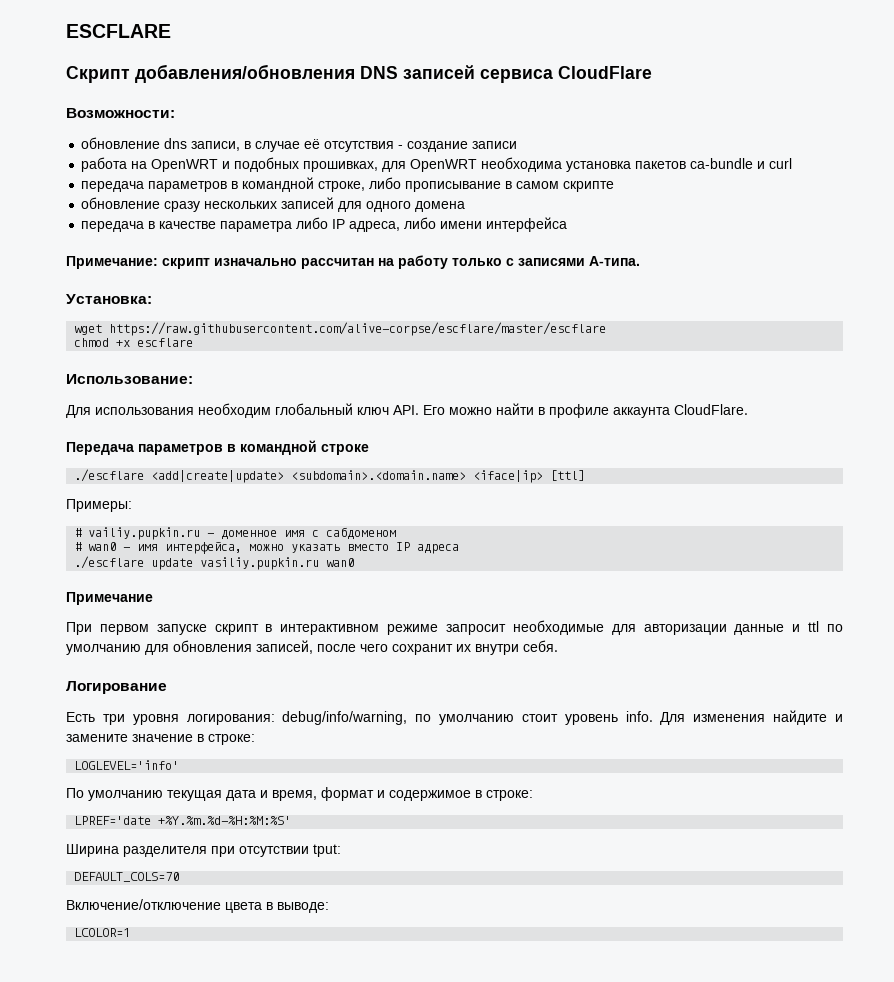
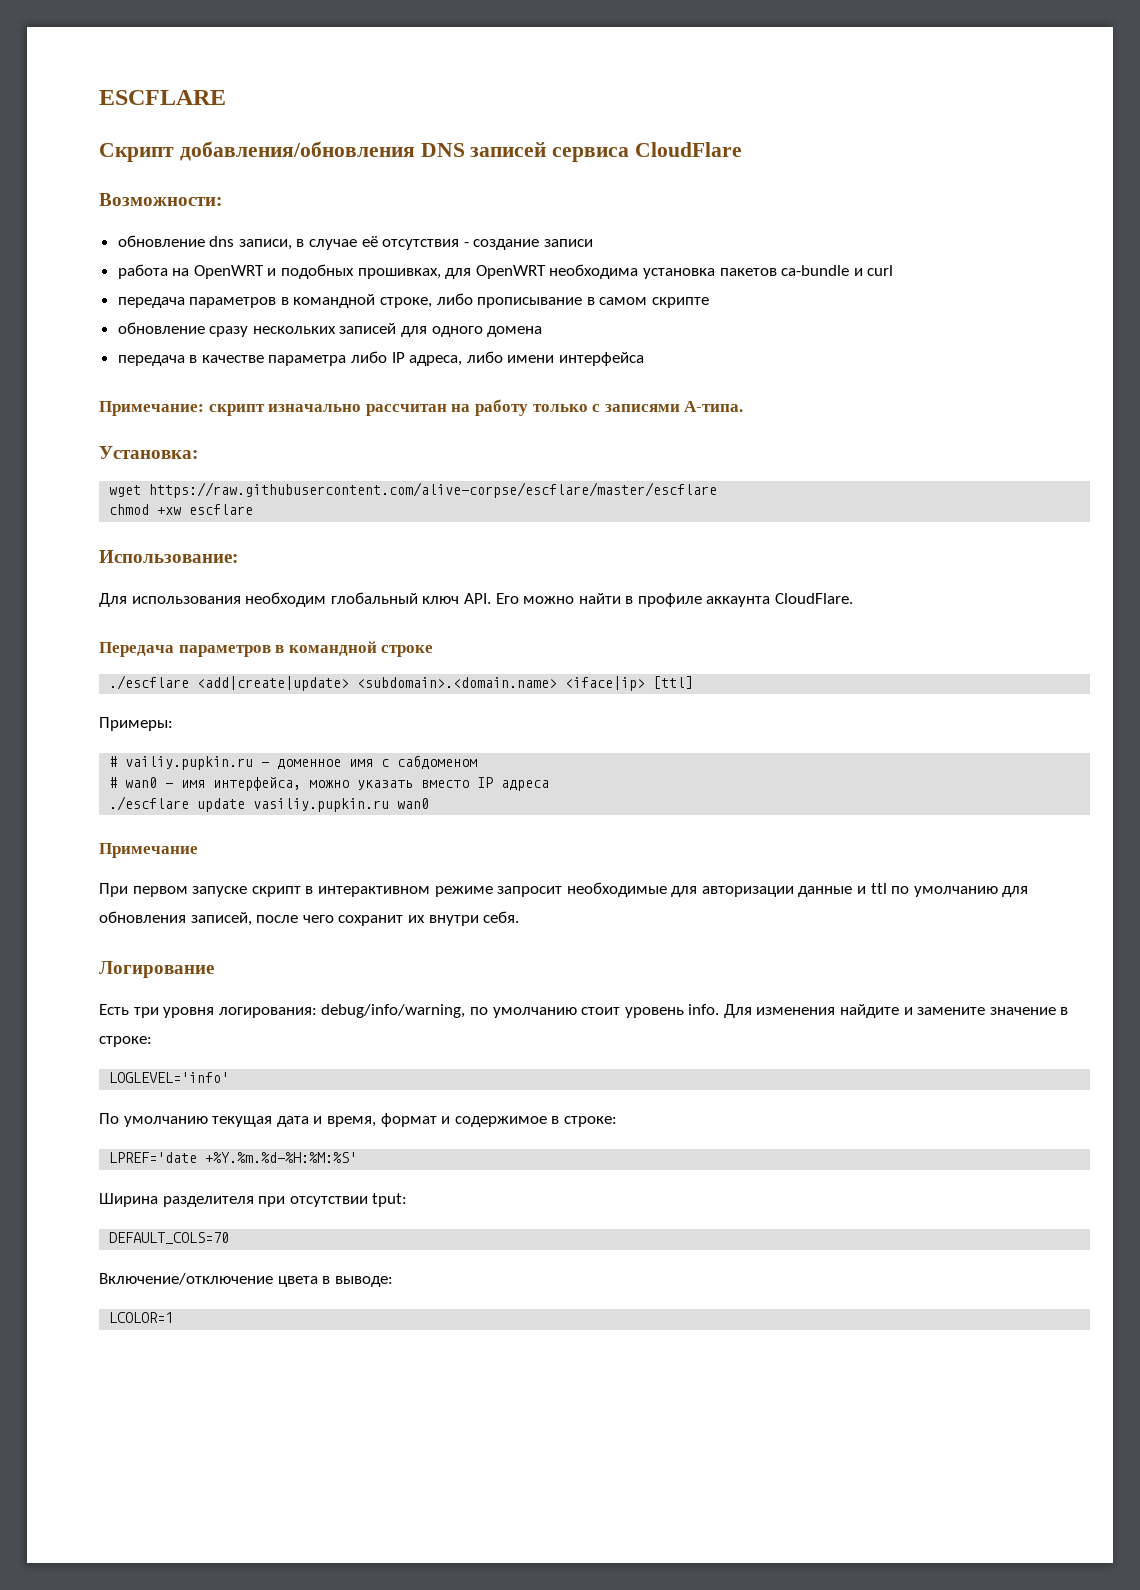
- chmod +x escflare
+ chmod +xw escflare

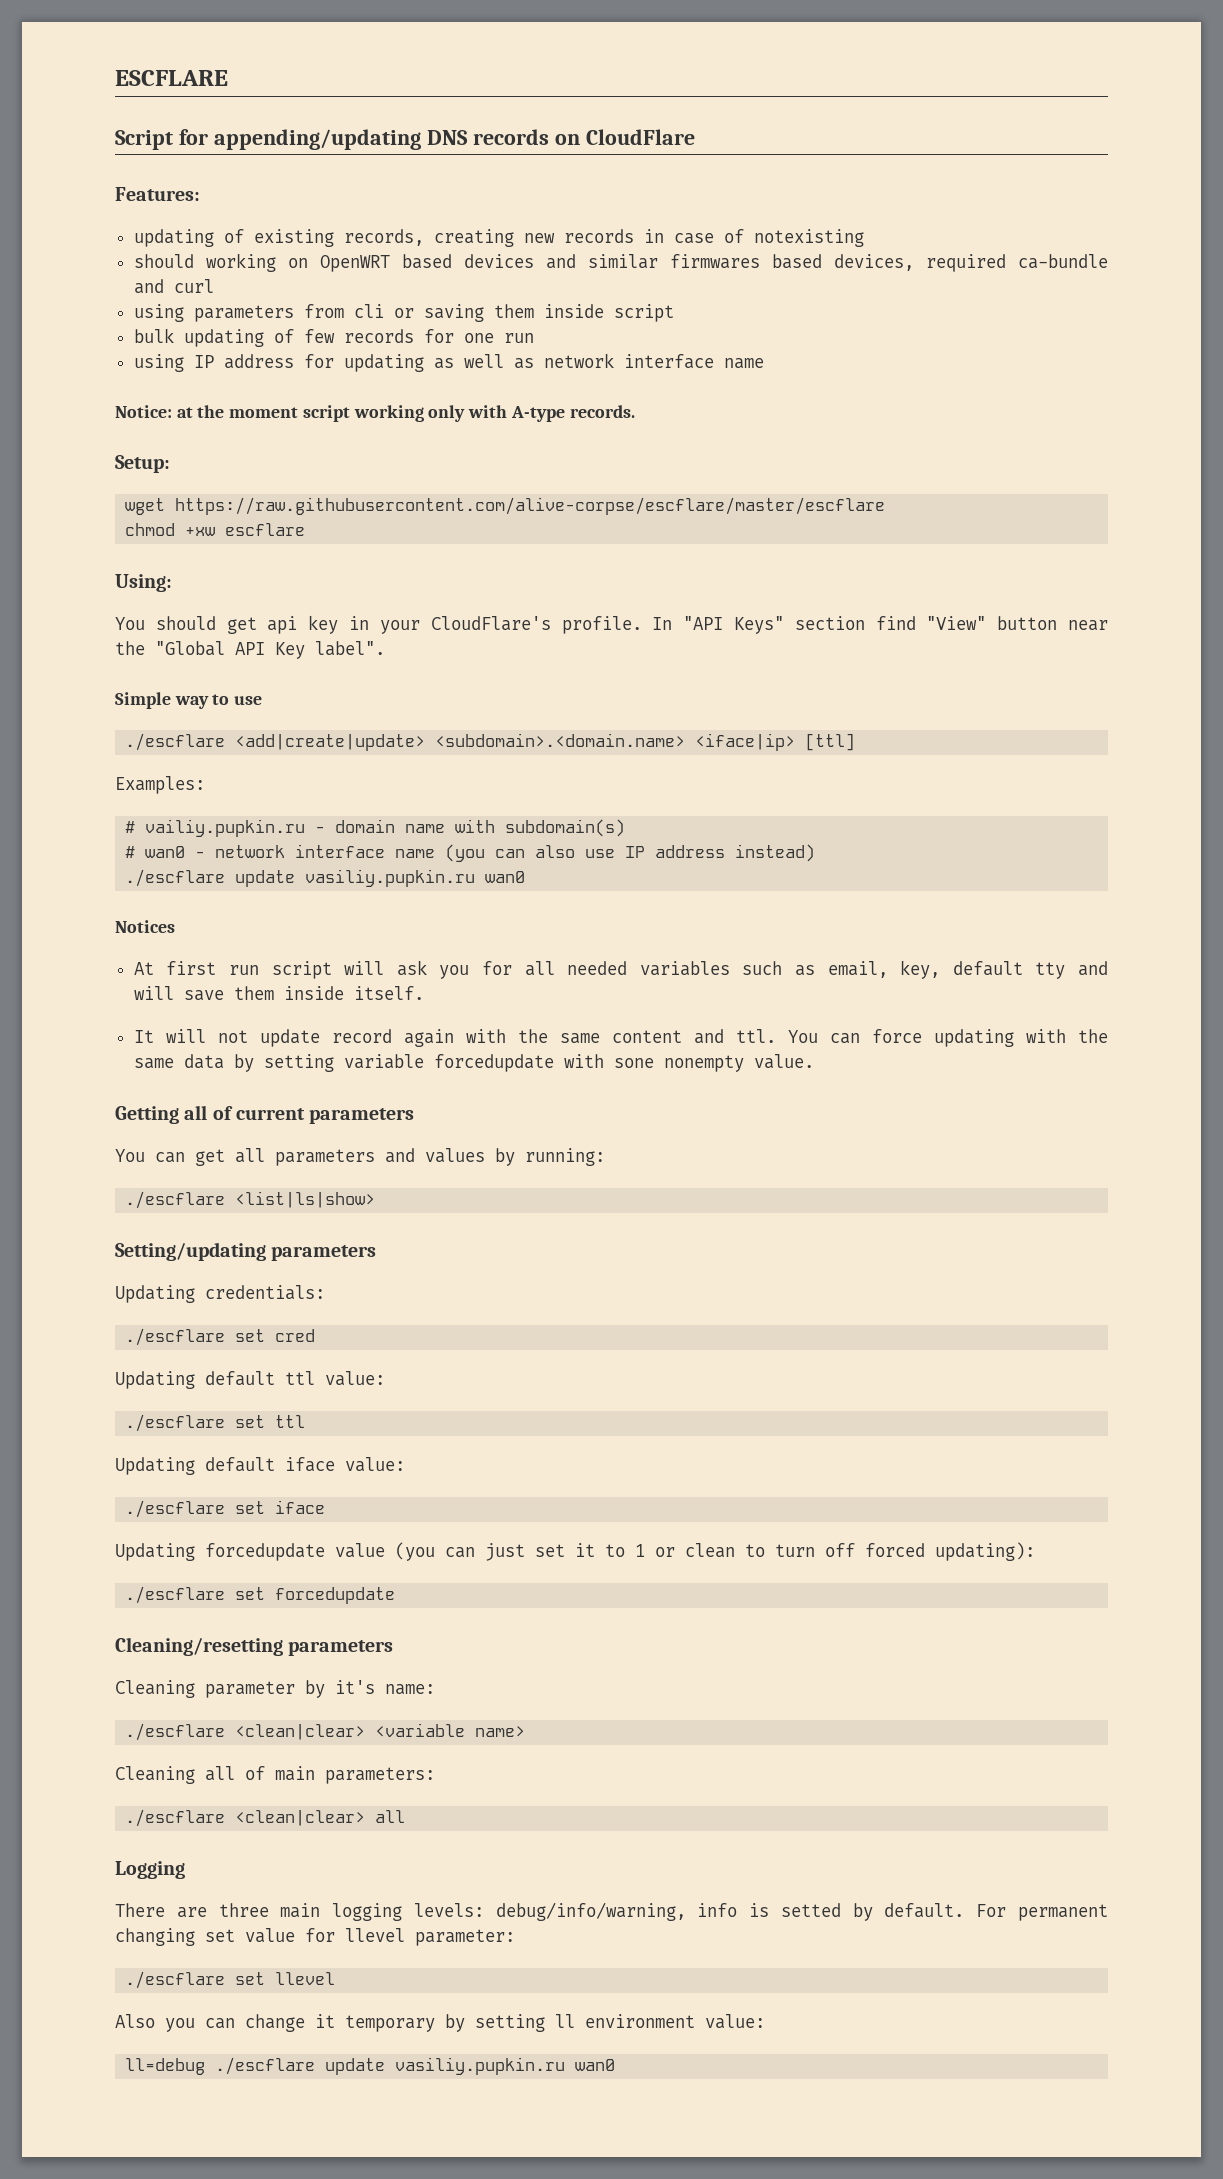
- Скрипт добавления/обновления DNS записей сервиса CloudFlare
- Возможности:
- обновление dns записи, в случае её отсутствия - создание записи
- работа на OpenWRT и подобных прошивках, для OpenWRT необходима установка пакетов ca-bundle и curl
- передача параметров в командной строке, либо прописывание в самом скрипте
- обновление сразу нескольких записей для одного домена
- передача в качестве параметра либо IP адреса, либо имени интерфейса
- Примечание: скрипт изначально рассчитан на работу только с записями A-типа.
- Установка:
+ Script for appending/updating DNS records on CloudFlare
+ Features:
+ updating of existing records, creating new records in case of notexisting
+ should working on OpenWRT based devices and similar firmwares based devices, required ca-bundle and curl
+ using parameters from cli or saving them inside script
+ bulk updating of few records for one run
+ using IP address for updating as well as network interface name
+ Notice: at the moment script working only with A-type records.
+ Setup:
- Использование:
- Для использования необходим глобальный ключ API. Его можно найти в профиле аккаунта CloudFlare.
- Передача параметров в командной строке
+ Using:
+ You should get api key in your CloudFlare's profile. In "API Keys" section find "View" button near the "Global API Key label".
+ Simple way to use
- Примеры:
+ Examples:
- # vailiy.pupkin.ru - доменное имя с сабдоменом
+ # vailiy.pupkin.ru - domain name with subdomain(s)
- # wan0 - имя интерфейса, можно указать вместо IP адреса
+ # wan0 - network interface name (you can also use IP address instead)
  ./escflare update vasiliy.pupkin.ru wan0
- Примечание
- При первом запуске скрипт в интерактивном режиме запросит необходимые для авторизации данные и ttl по умолчанию для обновления записей, после чего сохранит их внутри себя.
- Логирование
- Есть три уровня логирования: debug/info/warning, по умолчанию стоит уровень info. Для изменения найдите и замените значение в строке:
- LOGLEVEL='info'
- По умолчанию текущая дата и время, формат и содержимое в строке:
- LPREF='date +%Y.%m.%d-%H:%M:%S'
- Ширина разделителя при отсутствии tput:
- DEFAULT_COLS=70
- Включение/отключение цвета в выводе:
- LCOLOR=1
+ Notices
+ At first run script will ask you for all needed variables such as email, key, default tty and will save them inside itself.
+ It will not update record again with the same content and ttl. You can force updating with the same data by setting variable forcedupdate with sone nonempty value.
+ Getting all of current parameters
+ You can get all parameters and values by running:
+ ./escflare <list|ls|show>
+ Setting/updating parameters
+ Updating credentials:
+ ./escflare set cred
+ Updating default ttl value:
+ ./escflare set ttl
+ Updating default iface value:
+ ./escflare set iface
+ Updating forcedupdate value (you can just set it to 1 or clean to turn off forced updating):
+ ./escflare set forcedupdate
+ Cleaning/resetting parameters
+ Cleaning parameter by it's name:
+ ./escflare <clean|clear> <variable name>
+ Cleaning all of main parameters:
+ ./escflare <clean|clear> all
+ Logging
+ There are three main logging levels: debug/info/warning, info is setted by default. For permanent changing set value for llevel parameter:
+ ./escflare set llevel
+ Also you can change it temporary by setting ll environment value:
+ ll=debug ./escflare update vasiliy.pupkin.ru wan0

